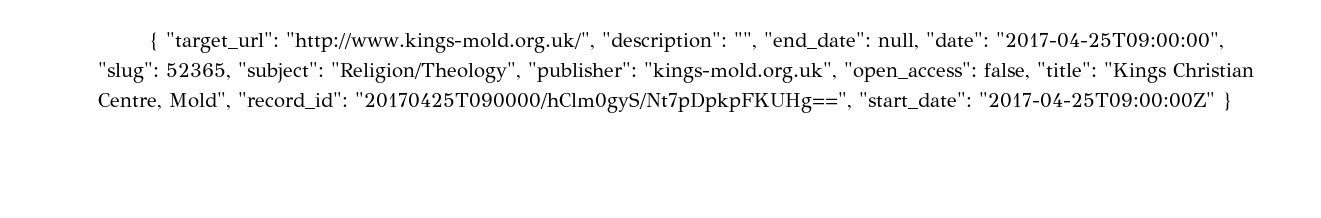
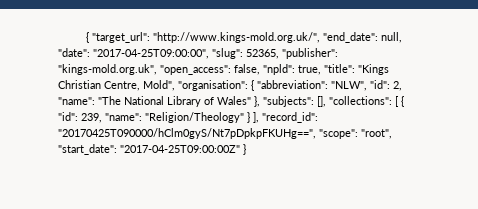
- { "target_url": "http://www.kings-mold.org.uk/", "description": "", "end_date": null, "date": "2017-04-25T09:00:00", "slug": 52365, "subject": "Religion/Theology", "publisher": "kings-mold.org.uk", "open_access": false, "title": "Kings Christian Centre, Mold", "record_id": "20170425T090000/hClm0gyS/Nt7pDpkpFKUHg==", "start_date": "2017-04-25T09:00:00Z" }
+ { "target_url": "http://www.kings-mold.org.uk/", "end_date": null, "date": "2017-04-25T09:00:00", "slug": 52365, "publisher": "kings-mold.org.uk", "open_access": false, "npld": true, "title": "Kings Christian Centre, Mold", "organisation": { "abbreviation": "NLW", "id": 2, "name": "The National Library of Wales" }, "subjects": [], "collections": [ { "id": 239, "name": "Religion/Theology" } ], "record_id": "20170425T090000/hClm0gyS/Nt7pDpkpFKUHg==", "scope": "root", "start_date": "2017-04-25T09:00:00Z" }

